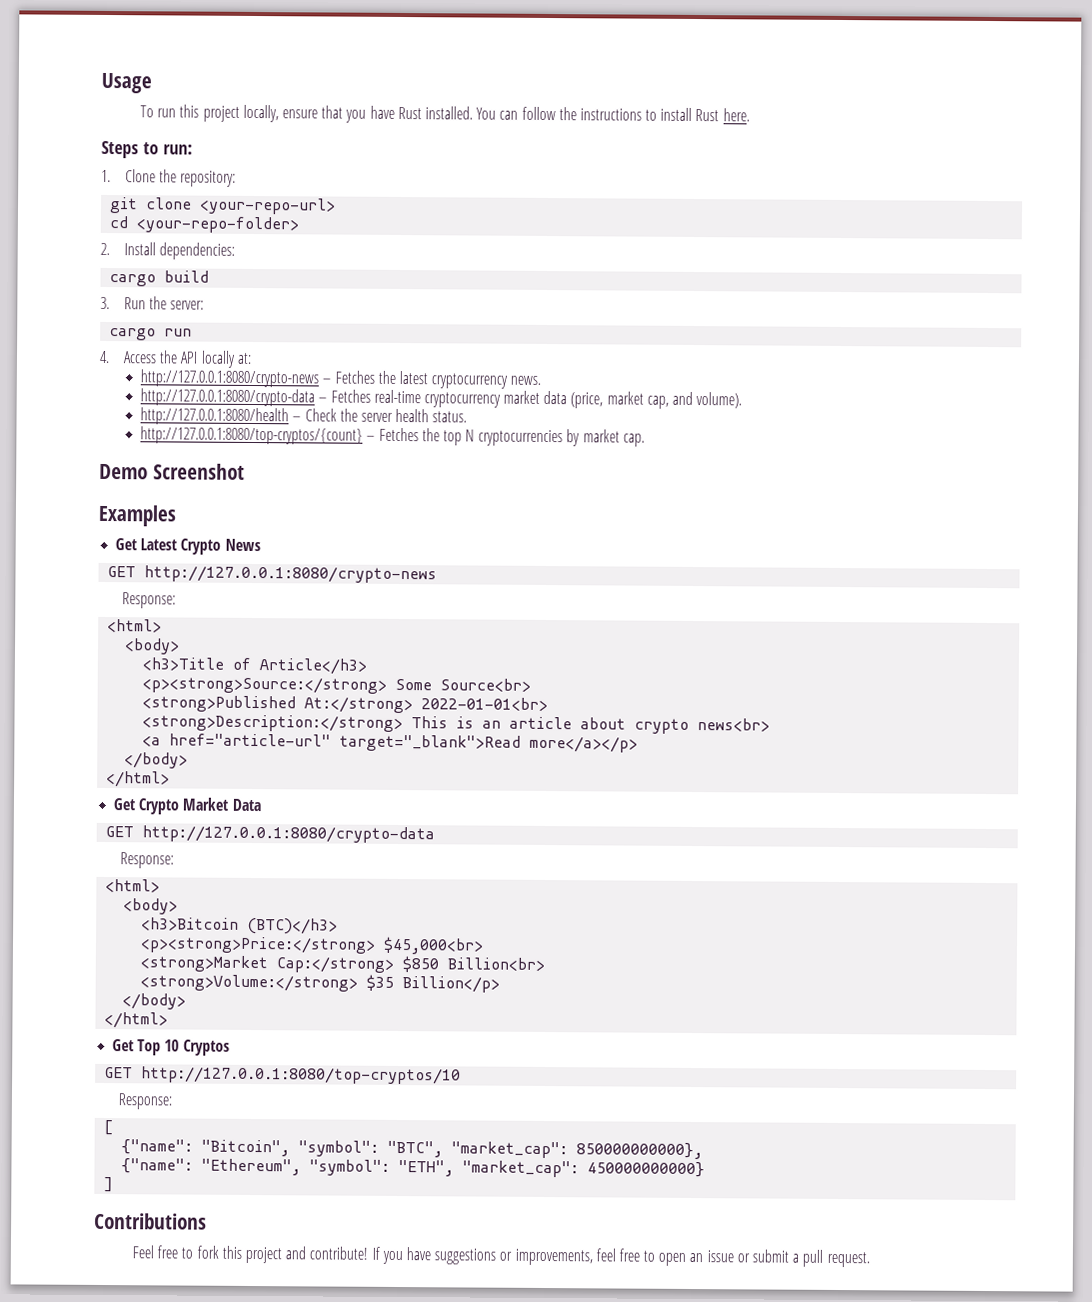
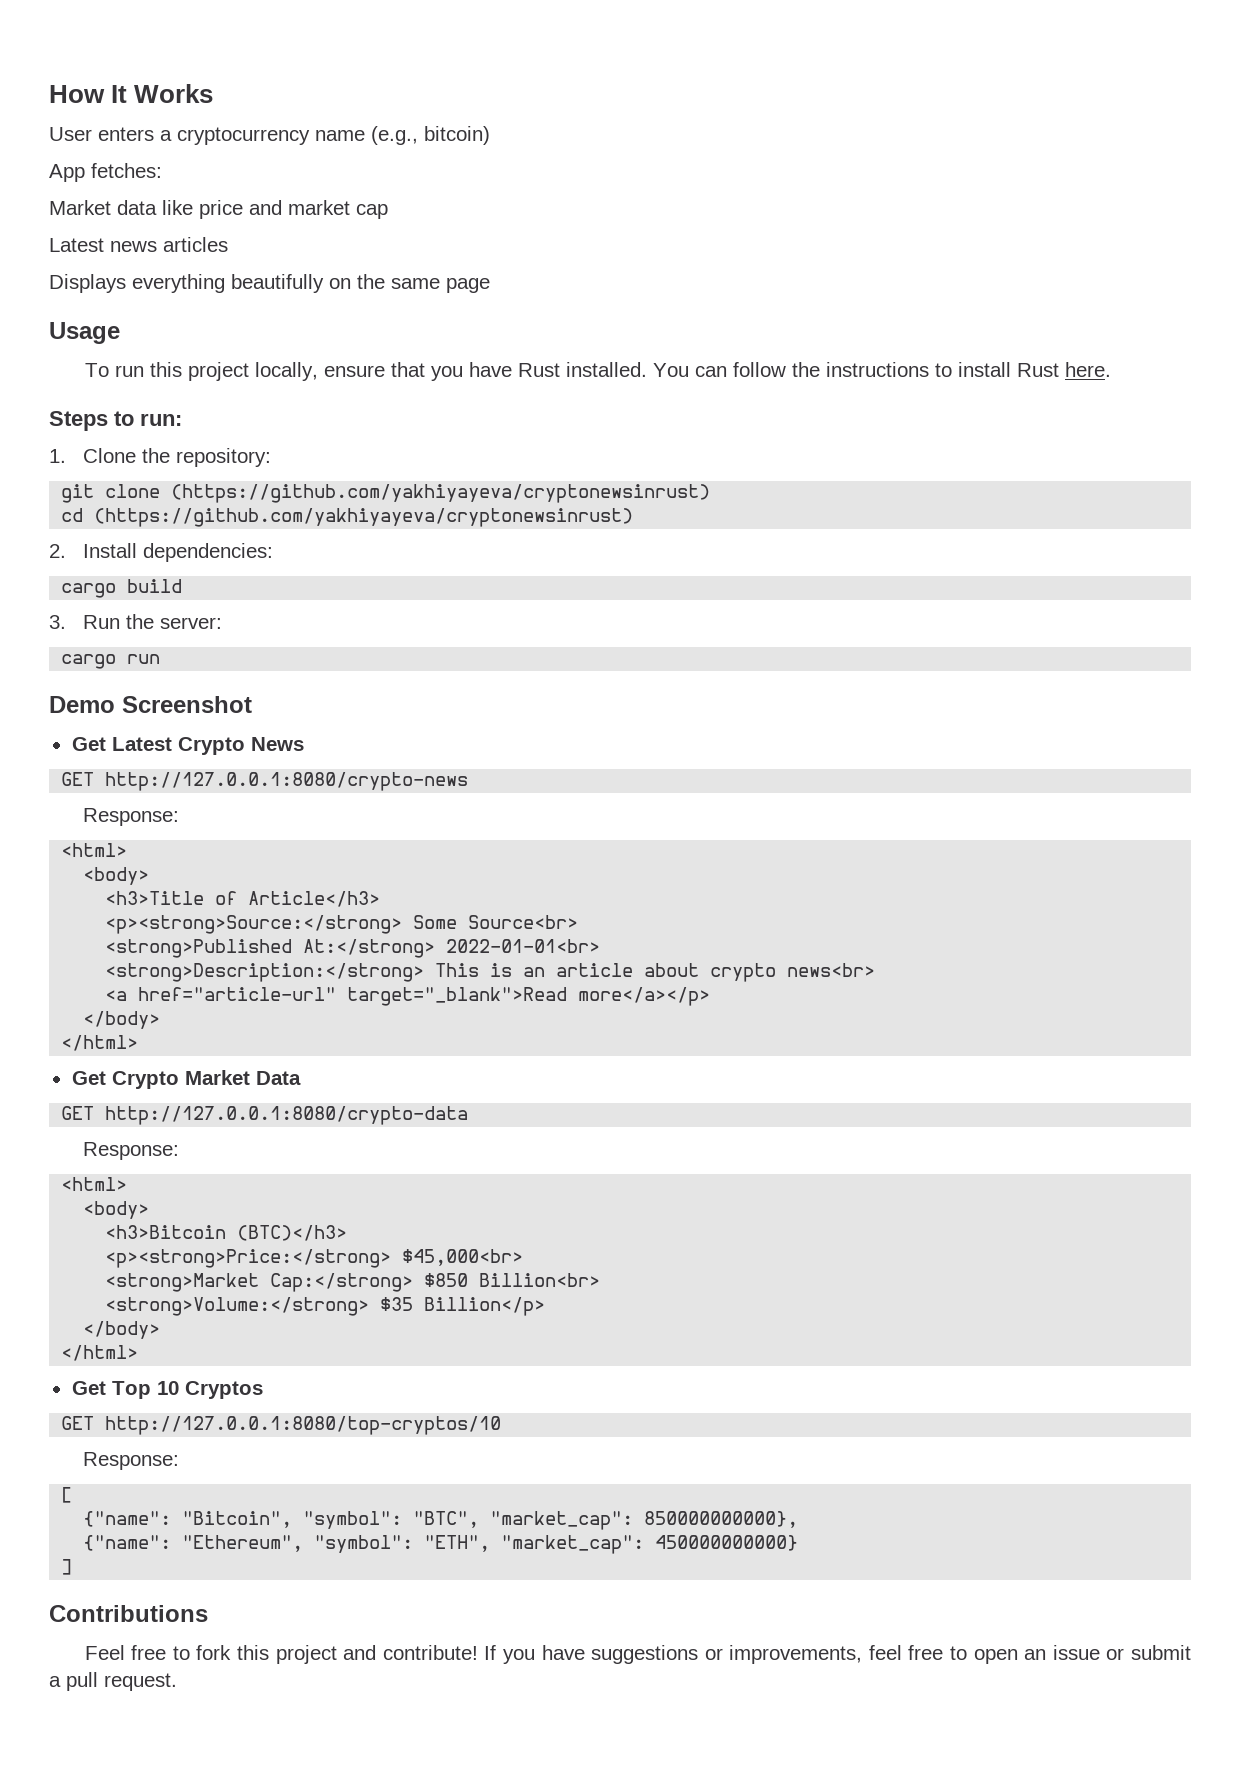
+ How It Works
+ User enters a cryptocurrency name (e.g., bitcoin)
+ App fetches:
+ Market data like price and market cap
+ Latest news articles
+ Displays everything beautifully on the same page
- git clone <your-repo-url>
+ git clone (https://github.com/yakhiyayeva/cryptonewsinrust)
- cd <your-repo-folder>
+ cd (https://github.com/yakhiyayeva/cryptonewsinrust)
- 4. Access the API locally at:
- http://127.0.0.1:8080/crypto-news – Fetches the latest cryptocurrency news.
- http://127.0.0.1:8080/crypto-data – Fetches real-time cryptocurrency market data (price, market cap, and volume).
- http://127.0.0.1:8080/health – Check the server health status.
- http://127.0.0.1:8080/top-cryptos/{count} – Fetches the top N cryptocurrencies by market cap.
- Examples

